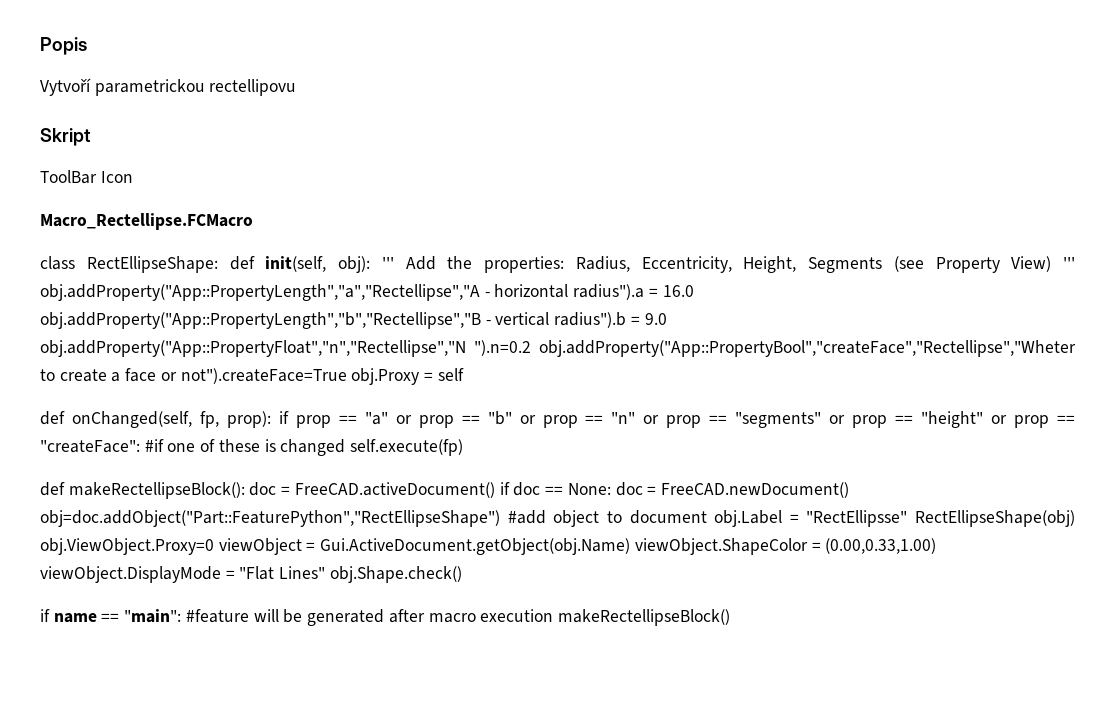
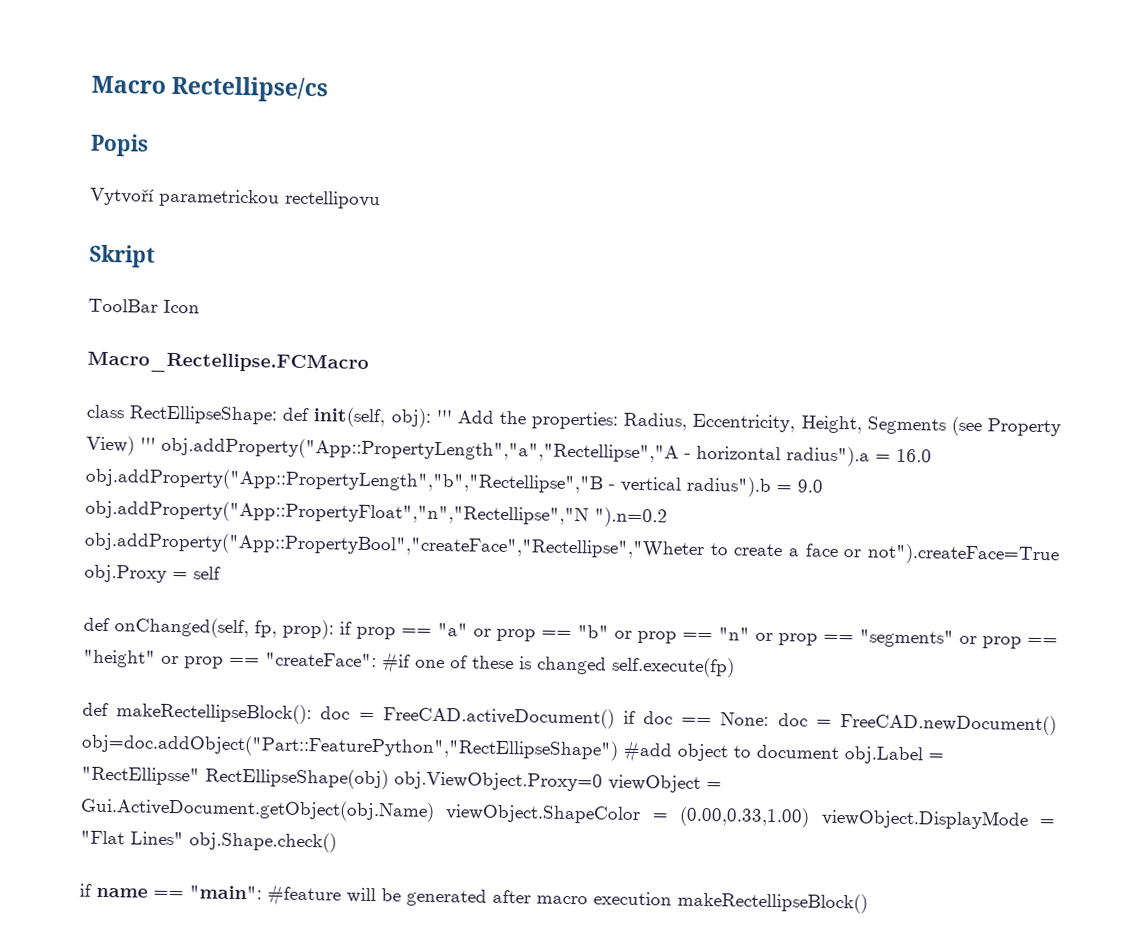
+ Macro Rectellipse/cs

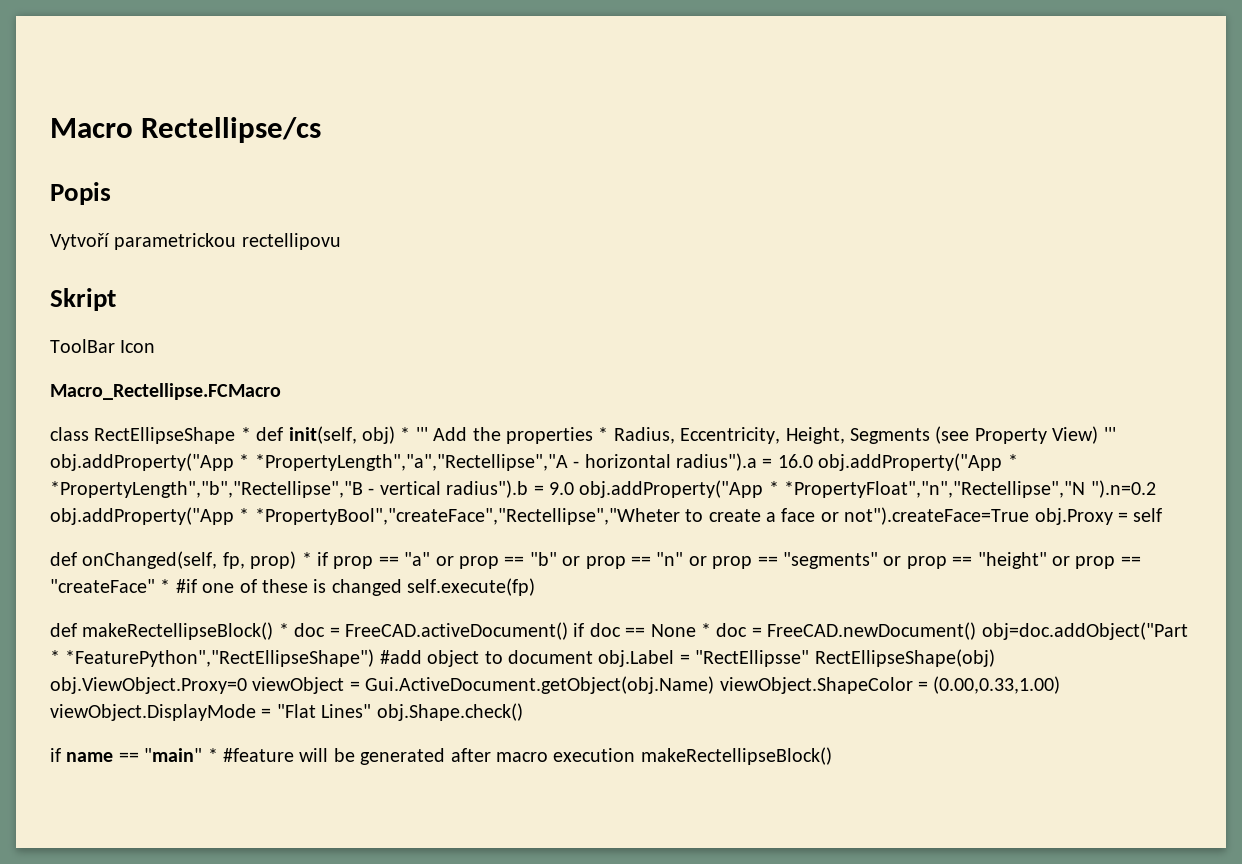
- class RectEllipseShape: def init(self, obj): ''' Add the properties: Radius, Eccentricity, Height, Segments (see Property View) ''' obj.addProperty("App::PropertyLength","a","Rectellipse","A - horizontal radius").a = 16.0 obj.addProperty("App::PropertyLength","b","Rectellipse","B - vertical radius").b = 9.0 obj.addProperty("App::PropertyFloat","n","Rectellipse","N ").n=0.2 obj.addProperty("App::PropertyBool","createFace","Rectellipse","Wheter to create a face or not").createFace=True obj.Proxy = self
+ class RectEllipseShape * def init(self, obj) * ''' Add the properties * Radius, Eccentricity, Height, Segments (see Property View) ''' obj.addProperty("App * *PropertyLength","a","Rectellipse","A - horizontal radius").a = 16.0 obj.addProperty("App * *PropertyLength","b","Rectellipse","B - vertical radius").b = 9.0 obj.addProperty("App * *PropertyFloat","n","Rectellipse","N ").n=0.2 obj.addProperty("App * *PropertyBool","createFace","Rectellipse","Wheter to create a face or not").createFace=True obj.Proxy = self
- def onChanged(self, fp, prop): if prop == "a" or prop == "b" or prop == "n" or prop == "segments" or prop == "height" or prop == "createFace": #if one of these is changed self.execute(fp)
+ def onChanged(self, fp, prop) * if prop == "a" or prop == "b" or prop == "n" or prop == "segments" or prop == "height" or prop == "createFace" * #if one of these is changed self.execute(fp)
- def makeRectellipseBlock(): doc = FreeCAD.activeDocument() if doc == None: doc = FreeCAD.newDocument() obj=doc.addObject("Part::FeaturePython","RectEllipseShape") #add object to document obj.Label = "RectEllipsse" RectEllipseShape(obj) obj.ViewObject.Proxy=0 viewObject = Gui.ActiveDocument.getObject(obj.Name) viewObject.ShapeColor = (0.00,0.33,1.00) viewObject.DisplayMode = "Flat Lines" obj.Shape.check()
+ def makeRectellipseBlock() * doc = FreeCAD.activeDocument() if doc == None * doc = FreeCAD.newDocument() obj=doc.addObject("Part * *FeaturePython","RectEllipseShape") #add object to document obj.Label = "RectEllipsse" RectEllipseShape(obj) obj.ViewObject.Proxy=0 viewObject = Gui.ActiveDocument.getObject(obj.Name) viewObject.ShapeColor = (0.00,0.33,1.00) viewObject.DisplayMode = "Flat Lines" obj.Shape.check()
- if name == "main": #feature will be generated after macro execution makeRectellipseBlock()
+ if name == "main" * #feature will be generated after macro execution makeRectellipseBlock()

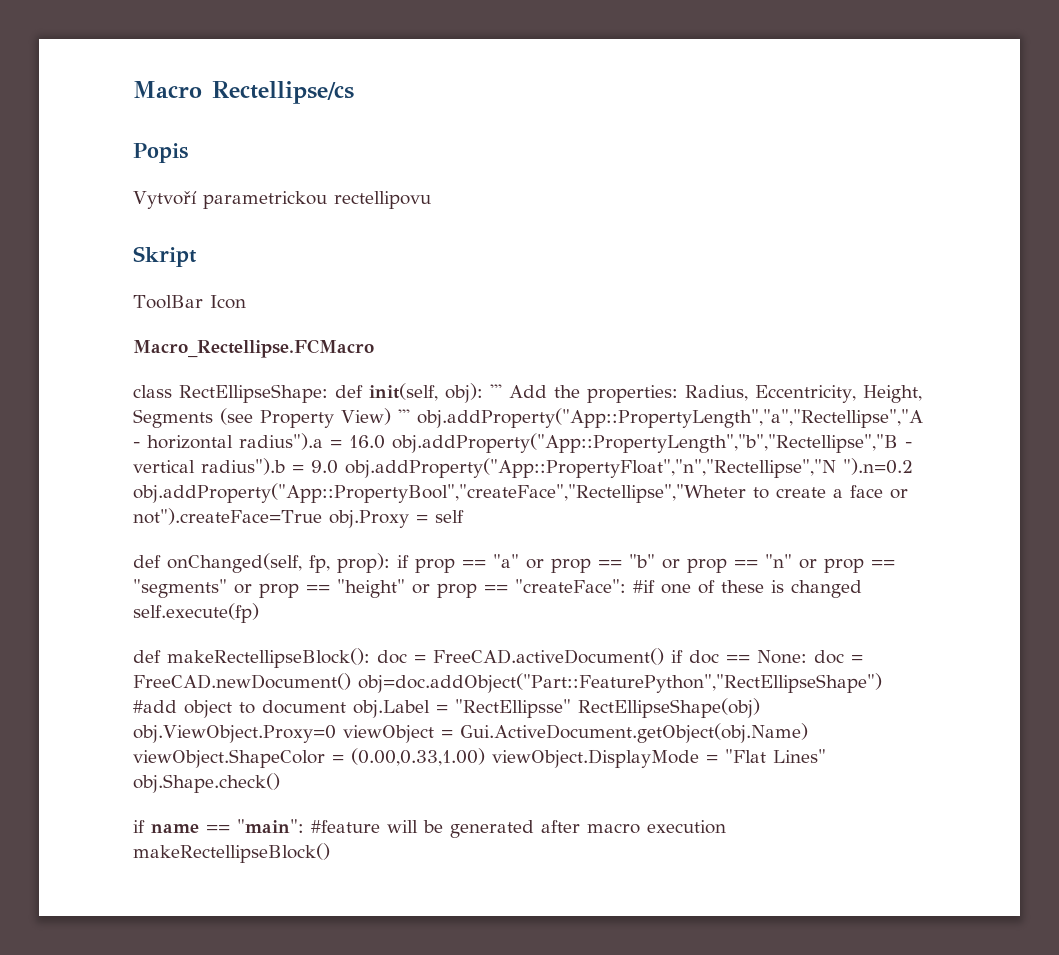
- class RectEllipseShape * def init(self, obj) * ''' Add the properties * Radius, Eccentricity, Height, Segments (see Property View) ''' obj.addProperty("App * *PropertyLength","a","Rectellipse","A - horizontal radius").a = 16.0 obj.addProperty("App * *PropertyLength","b","Rectellipse","B - vertical radius").b = 9.0 obj.addProperty("App * *PropertyFloat","n","Rectellipse","N ").n=0.2 obj.addProperty("App * *PropertyBool","createFace","Rectellipse","Wheter to create a face or not").createFace=True obj.Proxy = self
+ class RectEllipseShape: def init(self, obj): ''' Add the properties: Radius, Eccentricity, Height, Segments (see Property View) ''' obj.addProperty("App::PropertyLength","a","Rectellipse","A - horizontal radius").a = 16.0 obj.addProperty("App::PropertyLength","b","Rectellipse","B - vertical radius").b = 9.0 obj.addProperty("App::PropertyFloat","n","Rectellipse","N ").n=0.2 obj.addProperty("App::PropertyBool","createFace","Rectellipse","Wheter to create a face or not").createFace=True obj.Proxy = self
- def onChanged(self, fp, prop) * if prop == "a" or prop == "b" or prop == "n" or prop == "segments" or prop == "height" or prop == "createFace" * #if one of these is changed self.execute(fp)
+ def onChanged(self, fp, prop): if prop == "a" or prop == "b" or prop == "n" or prop == "segments" or prop == "height" or prop == "createFace": #if one of these is changed self.execute(fp)
- def makeRectellipseBlock() * doc = FreeCAD.activeDocument() if doc == None * doc = FreeCAD.newDocument() obj=doc.addObject("Part * *FeaturePython","RectEllipseShape") #add object to document obj.Label = "RectEllipsse" RectEllipseShape(obj) obj.ViewObject.Proxy=0 viewObject = Gui.ActiveDocument.getObject(obj.Name) viewObject.ShapeColor = (0.00,0.33,1.00) viewObject.DisplayMode = "Flat Lines" obj.Shape.check()
+ def makeRectellipseBlock(): doc = FreeCAD.activeDocument() if doc == None: doc = FreeCAD.newDocument() obj=doc.addObject("Part::FeaturePython","RectEllipseShape") #add object to document obj.Label = "RectEllipsse" RectEllipseShape(obj) obj.ViewObject.Proxy=0 viewObject = Gui.ActiveDocument.getObject(obj.Name) viewObject.ShapeColor = (0.00,0.33,1.00) viewObject.DisplayMode = "Flat Lines" obj.Shape.check()
- if name == "main" * #feature will be generated after macro execution makeRectellipseBlock()
+ if name == "main": #feature will be generated after macro execution makeRectellipseBlock()

